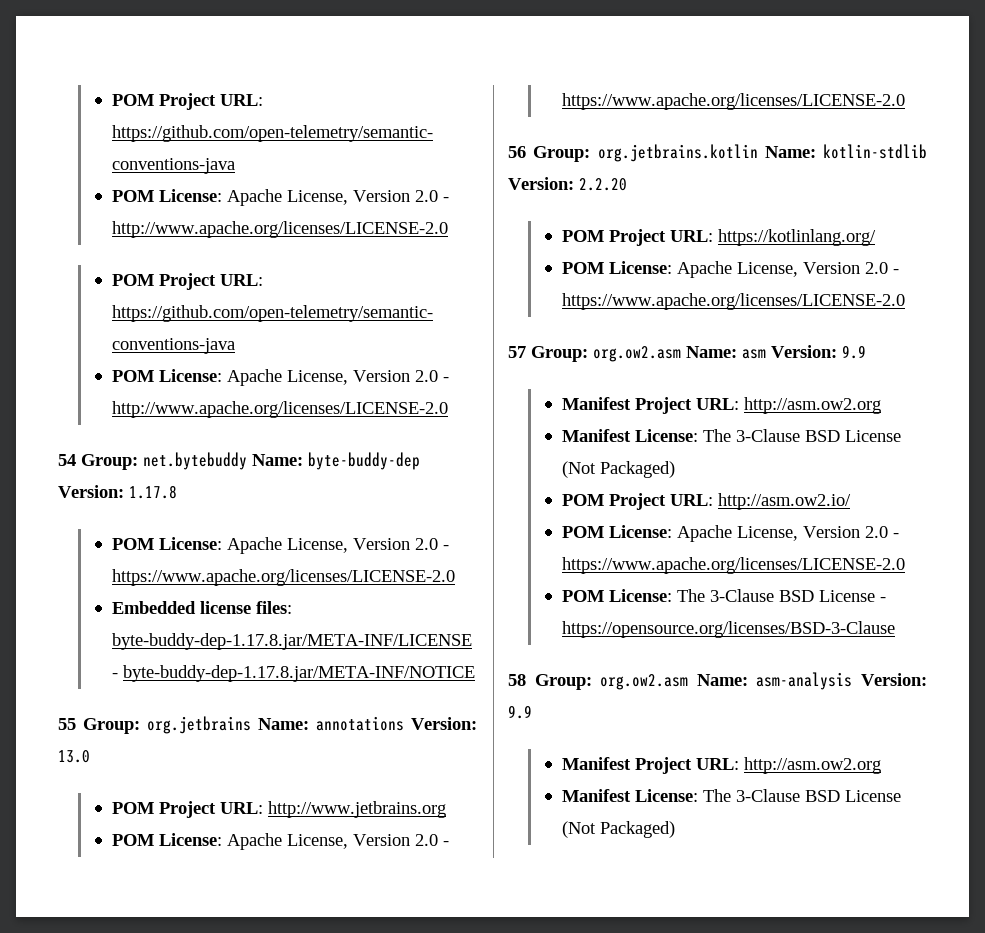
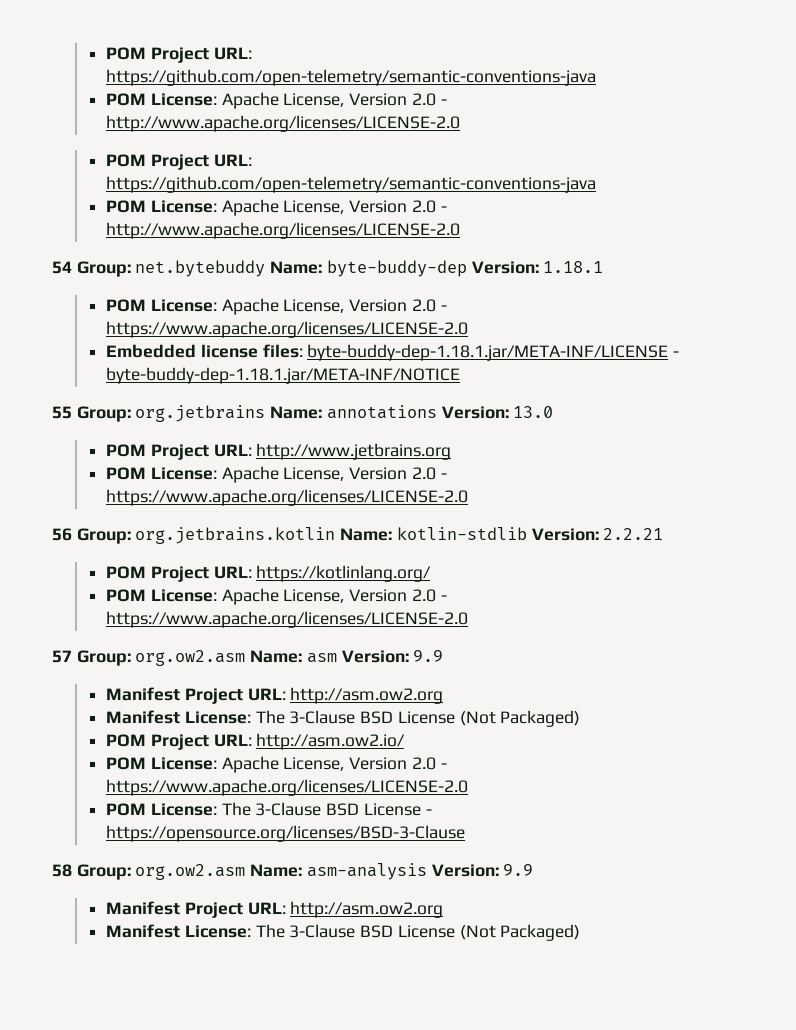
- 54 Group: net.bytebuddy Name: byte-buddy-dep Version: 1.17.8
+ 54 Group: net.bytebuddy Name: byte-buddy-dep Version: 1.18.1
- Embedded license files: byte-buddy-dep-1.17.8.jar/META-INF/LICENSE - byte-buddy-dep-1.17.8.jar/META-INF/NOTICE
+ Embedded license files: byte-buddy-dep-1.18.1.jar/META-INF/LICENSE - byte-buddy-dep-1.18.1.jar/META-INF/NOTICE
- 56 Group: org.jetbrains.kotlin Name: kotlin-stdlib Version: 2.2.20
+ 56 Group: org.jetbrains.kotlin Name: kotlin-stdlib Version: 2.2.21

